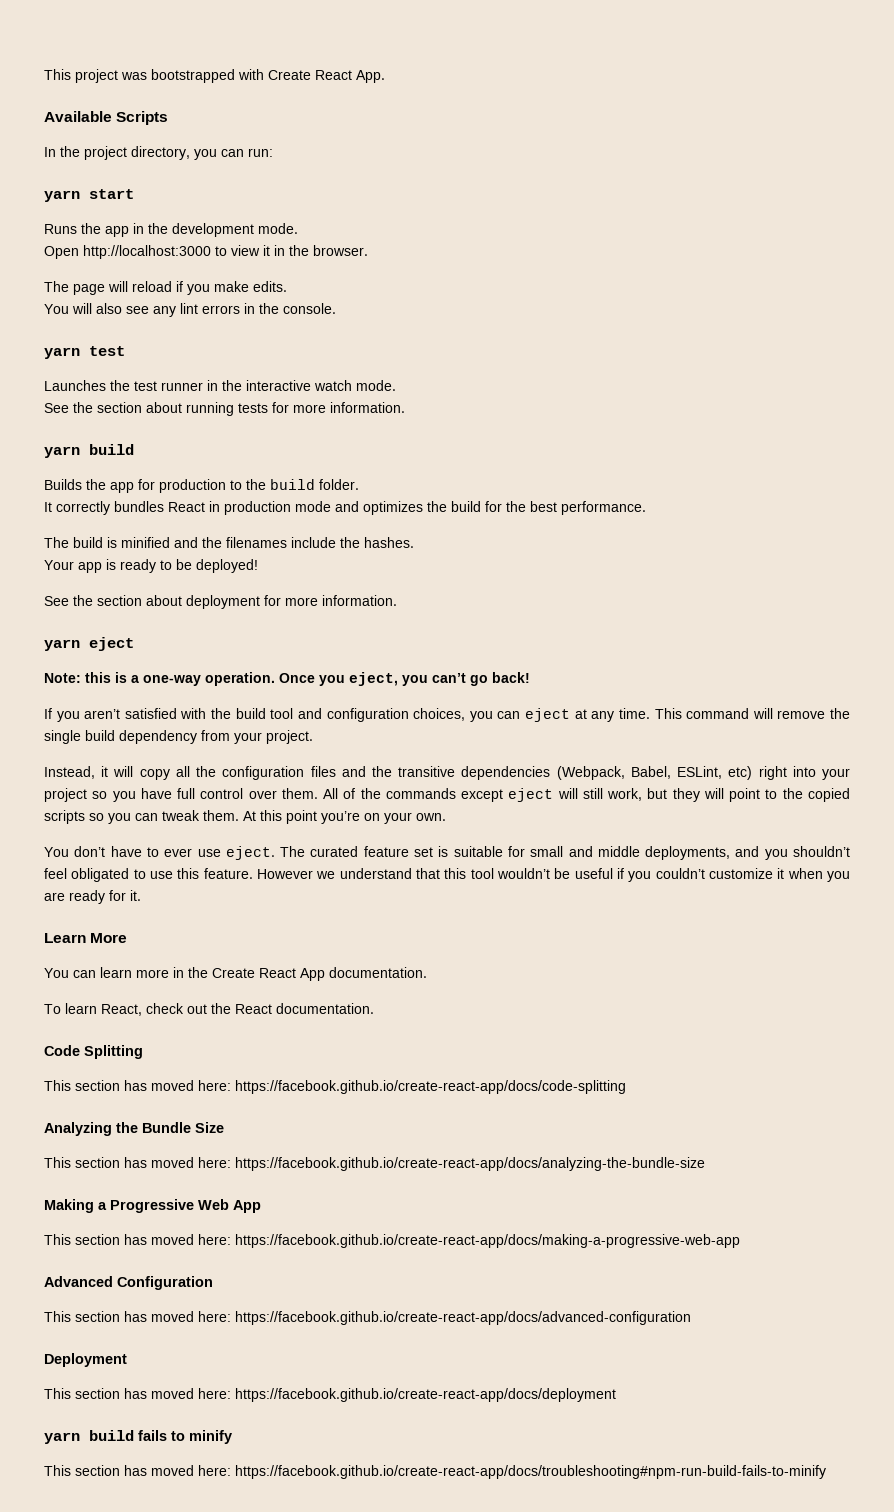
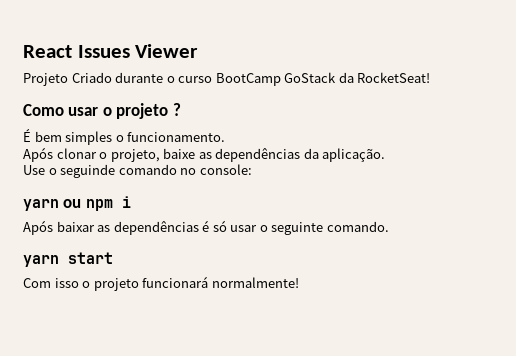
- This project was bootstrapped with Create React App.
- Available Scripts
- In the project directory, you can run:
+ React Issues Viewer
+ Projeto Criado durante o curso BootCamp GoStack da RocketSeat!
+ Como usar o projeto ?
+ É bem simples o funcionamento.
+ Após clonar o projeto, baixe as dependências da aplicação.
+ Use o seguinde comando no console:
+ yarn ou npm i
+ Após baixar as dependências é só usar o seguinte comando.
  yarn start
- Runs the app in the development mode.
- Open http://localhost:3000 to view it in the browser.
- The page will reload if you make edits.
- You will also see any lint errors in the console.
- yarn test
- Launches the test runner in the interactive watch mode.
- See the section about running tests for more information.
- yarn build
- Builds the app for production to the build folder.
- It correctly bundles React in production mode and optimizes the build for the best performance.
- The build is minified and the filenames include the hashes.
- Your app is ready to be deployed!
- See the section about deployment for more information.
- yarn eject
- Note: this is a one-way operation. Once you eject, you can’t go back!
- If you aren’t satisfied with the build tool and configuration choices, you can eject at any time. This command will remove the single build dependency from your project.
- Instead, it will copy all the configuration files and the transitive dependencies (Webpack, Babel, ESLint, etc) right into your project so you have full control over them. All of the commands except eject will still work, but they will point to the copied scripts so you can tweak them. At this point you’re on your own.
- You don’t have to ever use eject. The curated feature set is suitable for small and middle deployments, and you shouldn’t feel obligated to use this feature. However we understand that this tool wouldn’t be useful if you couldn’t customize it when you are ready for it.
- Learn More
- You can learn more in the Create React App documentation.
- To learn React, check out the React documentation.
- Code Splitting
- This section has moved here: https://facebook.github.io/create-react-app/docs/code-splitting
- Analyzing the Bundle Size
- This section has moved here: https://facebook.github.io/create-react-app/docs/analyzing-the-bundle-size
- Making a Progressive Web App
- This section has moved here: https://facebook.github.io/create-react-app/docs/making-a-progressive-web-app
- Advanced Configuration
- This section has moved here: https://facebook.github.io/create-react-app/docs/advanced-configuration
- Deployment
- This section has moved here: https://facebook.github.io/create-react-app/docs/deployment
- yarn build fails to minify
- This section has moved here: https://facebook.github.io/create-react-app/docs/troubleshooting#npm-run-build-fails-to-minify
+ Com isso o projeto funcionará normalmente!

